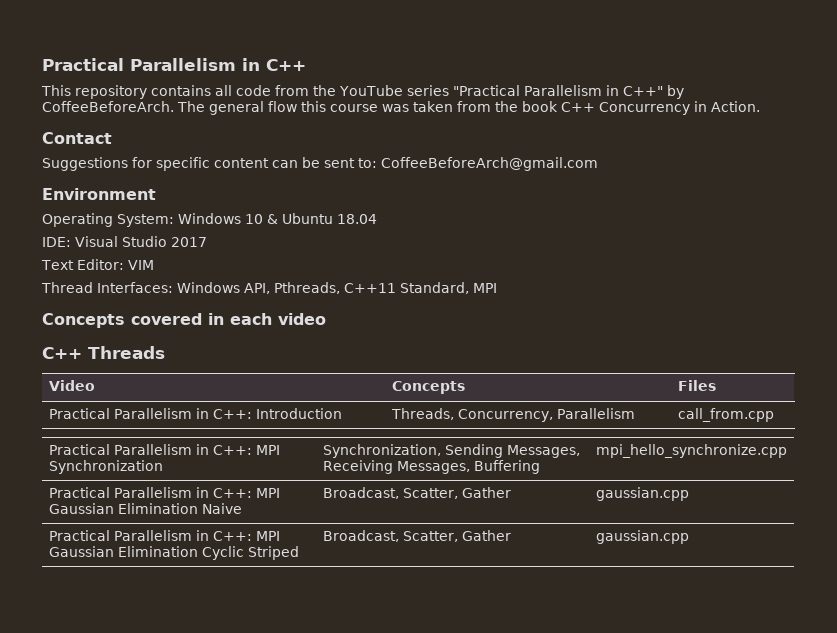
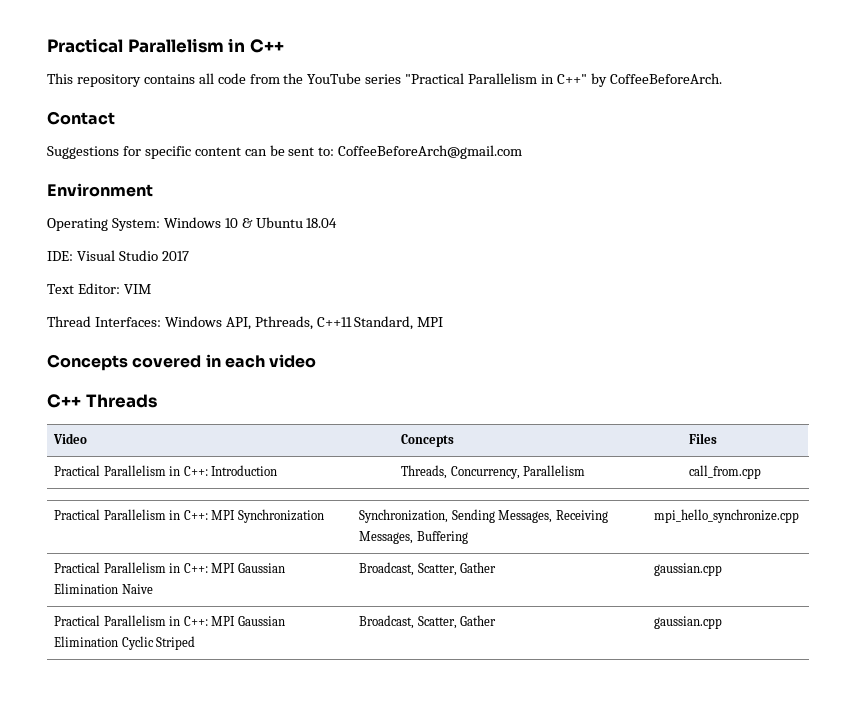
- The general flow this course was taken from the book C++ Concurrency in Action.

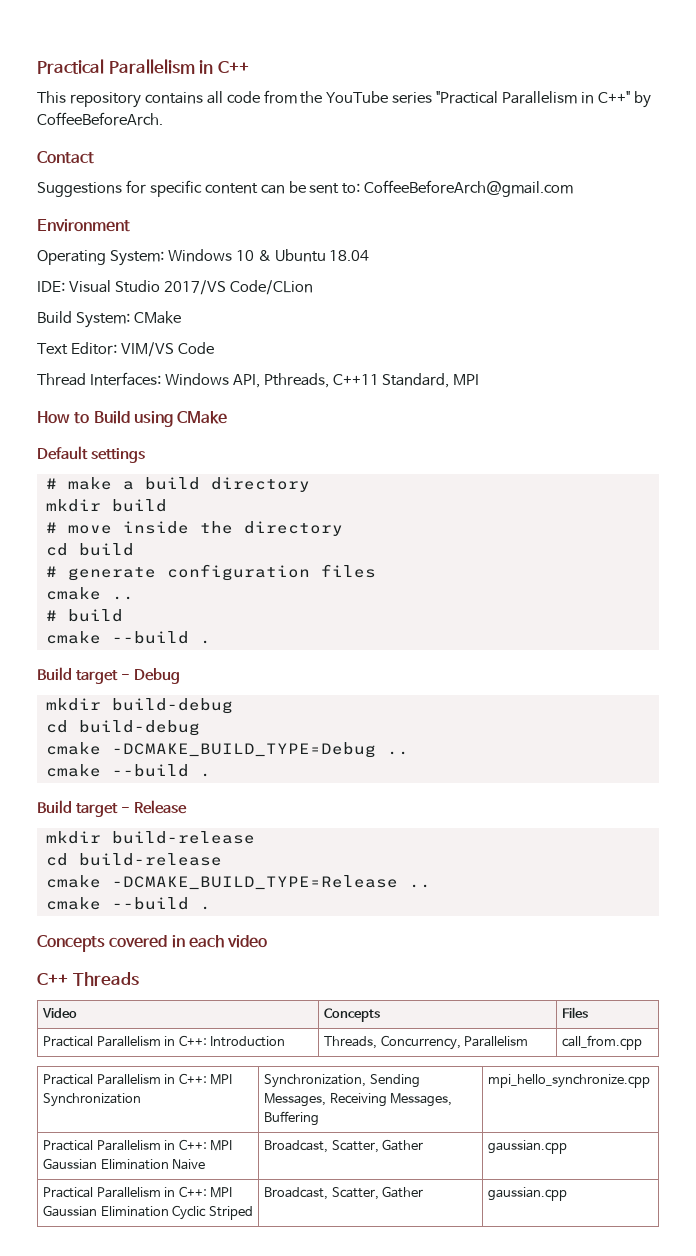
- IDE: Visual Studio 2017
+ IDE: Visual Studio 2017/VS Code/CLion
+ Build System: CMake
- Text Editor: VIM
+ Text Editor: VIM/VS Code
+ How to Build using CMake
+ Default settings
+ # make a build directory
+ mkdir build
+ # move inside the directory
+ cd build
+ # generate configuration files
+ cmake ..
+ # build
+ cmake --build .
+ Build target - Debug
+ mkdir build-debug
+ cd build-debug
+ cmake -DCMAKE_BUILD_TYPE=Debug ..
+ cmake --build .
+ Build target - Release
+ mkdir build-release
+ cd build-release
+ cmake -DCMAKE_BUILD_TYPE=Release ..
+ cmake --build .

